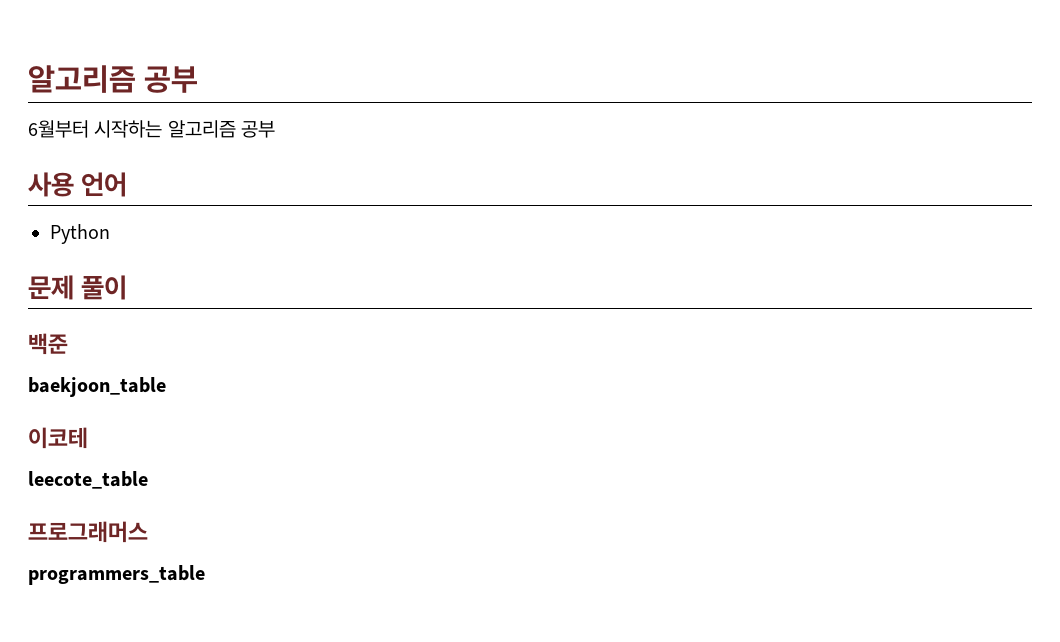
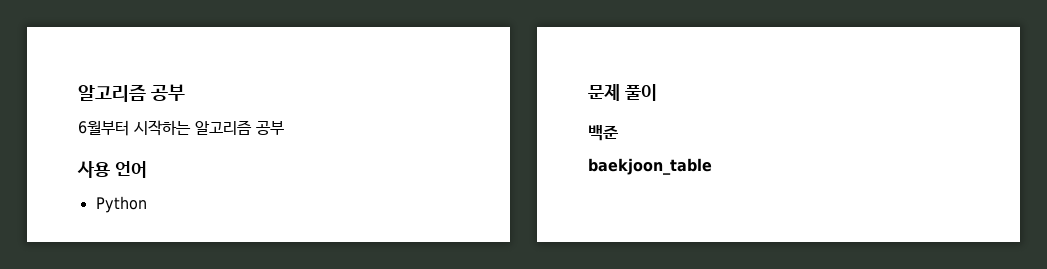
- 이코테
- leecote_table
- 프로그래머스
- programmers_table

